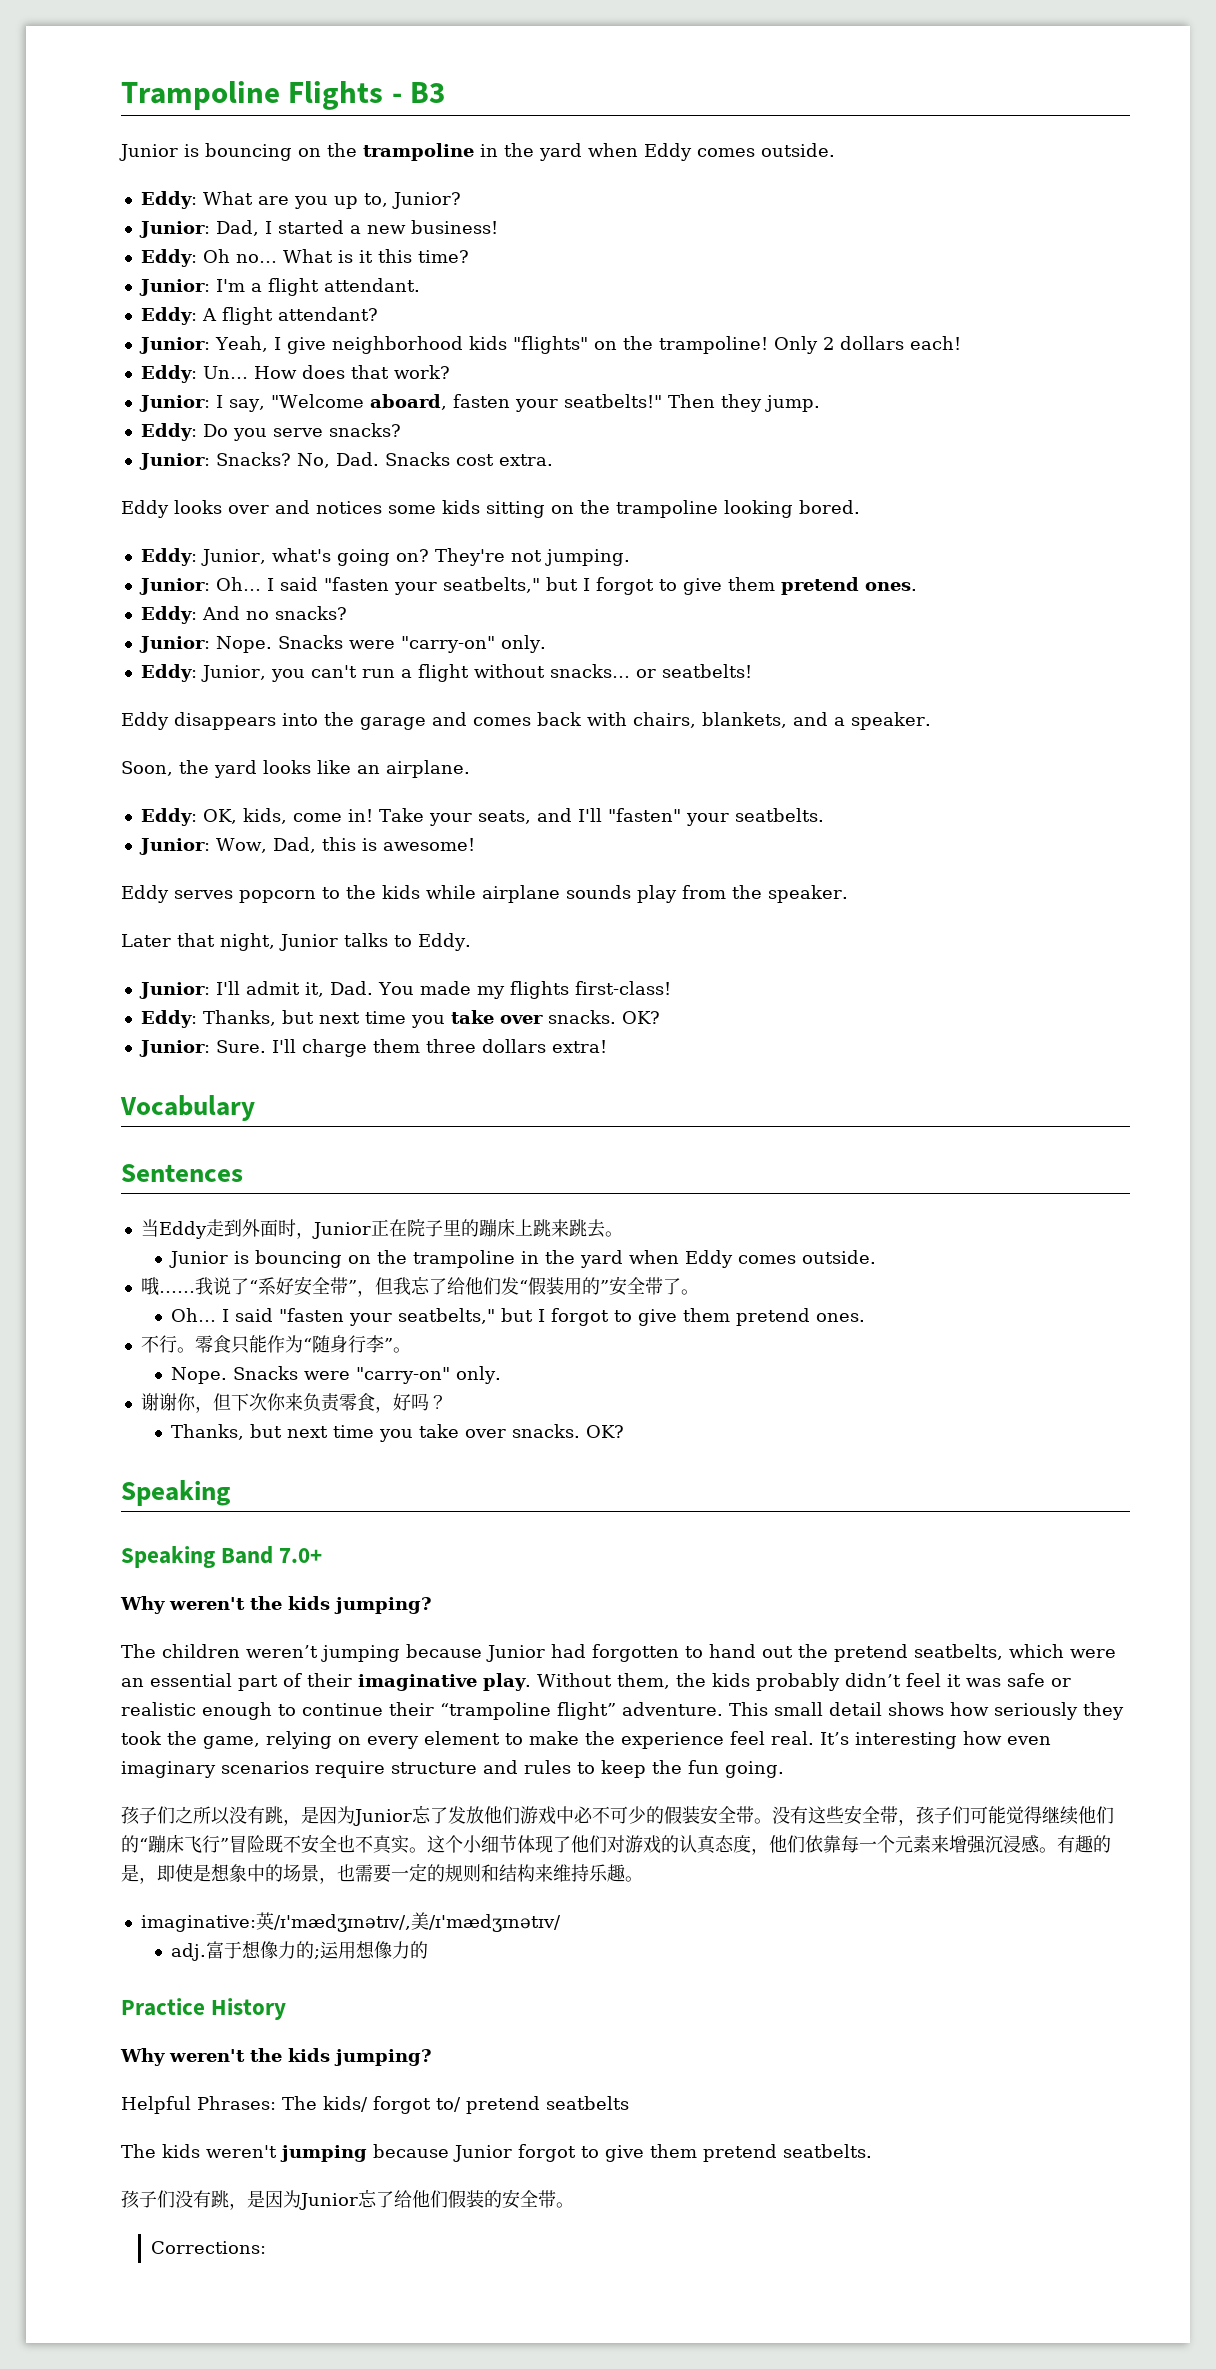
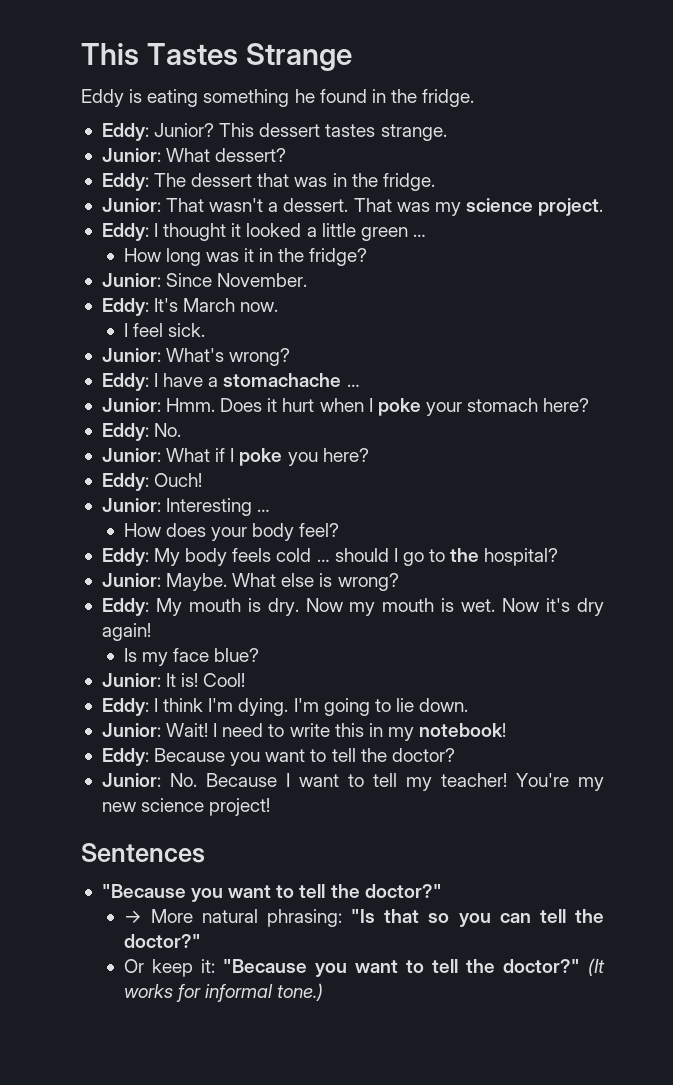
- Trampoline Flights - B3
- Junior is bouncing on the trampoline in the yard when Eddy comes outside.
- Eddy: What are you up to, Junior?
- Junior: Dad, I started a new business!
- Eddy: Oh no… What is it this time?
- Junior: I'm a flight attendant.
- Eddy: A flight attendant?
- Junior: Yeah, I give neighborhood kids "flights" on the trampoline! Only 2 dollars each!
- Eddy: Un… How does that work?
- Junior: I say, "Welcome aboard, fasten your seatbelts!" Then they jump.
- Eddy: Do you serve snacks?
- Junior: Snacks? No, Dad. Snacks cost extra.
- Eddy looks over and notices some kids sitting on the trampoline looking bored.
- Eddy: Junior, what's going on? They're not jumping.
- Junior: Oh… I said "fasten your seatbelts," but I forgot to give them pretend ones.
- Eddy: And no snacks?
- Junior: Nope. Snacks were "carry-on" only.
- Eddy: Junior, you can't run a flight without snacks… or seatbelts!
- Eddy disappears into the garage and comes back with chairs, blankets, and a speaker.
- Soon, the yard looks like an airplane.
- Eddy: OK, kids, come in! Take your seats, and I'll "fasten" your seatbelts.
- Junior: Wow, Dad, this is awesome!
- Eddy serves popcorn to the kids while airplane sounds play from the speaker.
- Later that night, Junior talks to Eddy.
- Junior: I'll admit it, Dad. You made my flights first-class!
- Eddy: Thanks, but next time you take over snacks. OK?
- Junior: Sure. I'll charge them three dollars extra!
- Vocabulary
+ This Tastes Strange
+ Eddy is eating something he found in the fridge.
+ Eddy: Junior? This dessert tastes strange.
+ Junior: What dessert?
+ Eddy: The dessert that was in the fridge.
+ Junior: That wasn't a dessert. That was my science project.
+ Eddy: I thought it looked a little green …
+ How long was it in the fridge?
+ Junior: Since November.
+ Eddy: It's March now.
+ I feel sick.
+ Junior: What's wrong?
+ Eddy: I have a stomachache …
+ Junior: Hmm. Does it hurt when I poke your stomach here?
+ Eddy: No.
+ Junior: What if I poke you here?
+ Eddy: Ouch!
+ Junior: Interesting …
+ How does your body feel?
+ Eddy: My body feels cold … should I go to the hospital?
+ Junior: Maybe. What else is wrong?
+ Eddy: My mouth is dry. Now my mouth is wet. Now it's dry again!
+ Is my face blue?
+ Junior: It is! Cool!
+ Eddy: I think I'm dying. I'm going to lie down.
+ Junior: Wait! I need to write this in my notebook!
+ Eddy: Because you want to tell the doctor?
+ Junior: No. Because I want to tell my teacher! You're my new science project!
  Sentences
- 当Eddy走到外面时，Junior正在院子里的蹦床上跳来跳去。
- Junior is bouncing on the trampoline in the yard when Eddy comes outside.
- 哦……我说了“系好安全带”，但我忘了给他们发“假装用的”安全带了。
- Oh… I said "fasten your seatbelts," but I forgot to give them pretend ones.
- 不行。零食只能作为“随身行李”。
- Nope. Snacks were "carry-on" only.
- 谢谢你，但下次你来负责零食，好吗？
- Thanks, but next time you take over snacks. OK?
- Speaking
- Speaking Band 7.0+
- Why weren't the kids jumping?
- The children weren’t jumping because Junior had forgotten to hand out the pretend seatbelts, which were an essential part of their imaginative play. Without them, the kids probably didn’t feel it was safe or realistic enough to continue their “trampoline flight” adventure. This small detail shows how seriously they took the game, relying on every element to make the experience feel real. It’s interesting how even imaginary scenarios require structure and rules to keep the fun going.
- 孩子们之所以没有跳，是因为Junior忘了发放他们游戏中必不可少的假装安全带。没有这些安全带，孩子们可能觉得继续他们的“蹦床飞行”冒险既不安全也不真实。这个小细节体现了他们对游戏的认真态度，他们依靠每一个元素来增强沉浸感。有趣的是，即使是想象中的场景，也需要一定的规则和结构来维持乐趣。
- imaginative:英/ɪ'mædʒɪnətɪv/,美/ɪ'mædʒɪnətɪv/
- adj.富于想像力的;运用想像力的
- Practice History
- Why weren't the kids jumping?
- Helpful Phrases: The kids/ forgot to/ pretend seatbelts
- The kids weren't jumping because Junior forgot to give them pretend seatbelts.
- 孩子们没有跳，是因为Junior忘了给他们假装的安全带。
- Corrections:
+ "Because you want to tell the doctor?"
+ → More natural phrasing: "Is that so you can tell the doctor?"
+ Or keep it: "Because you want to tell the doctor?" (It works for informal tone.)

